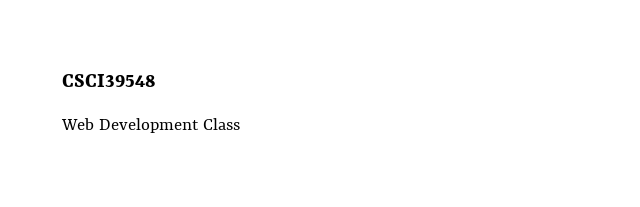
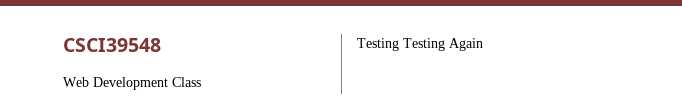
+ Testing Testing Again

